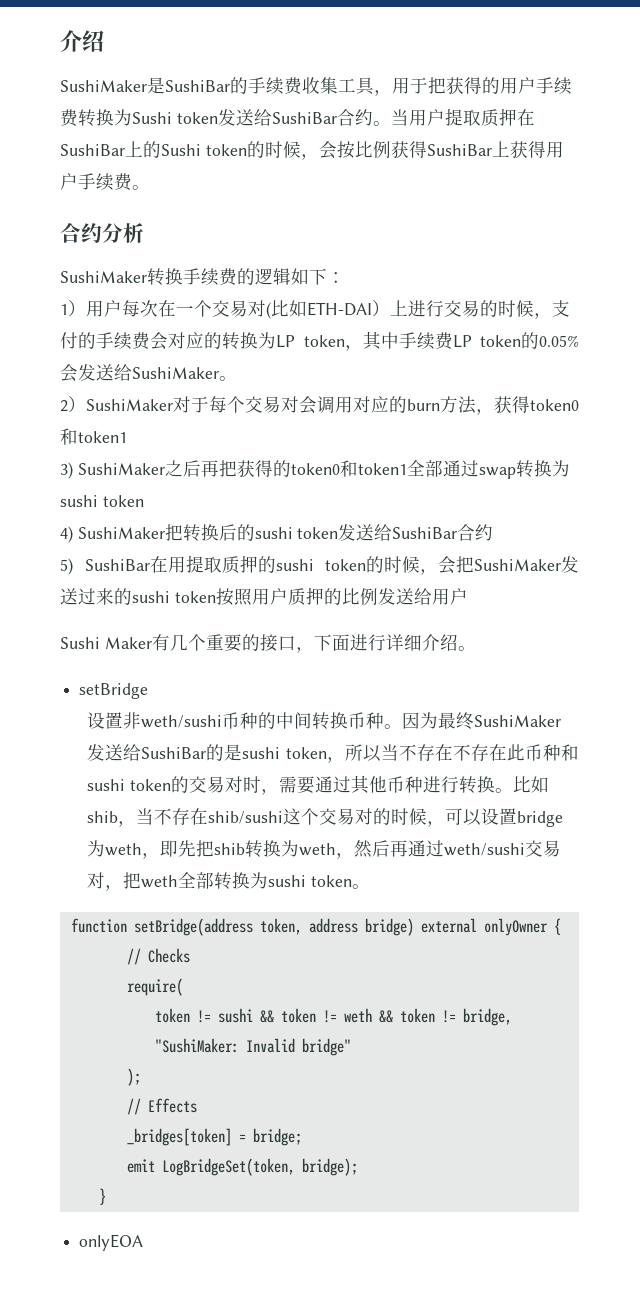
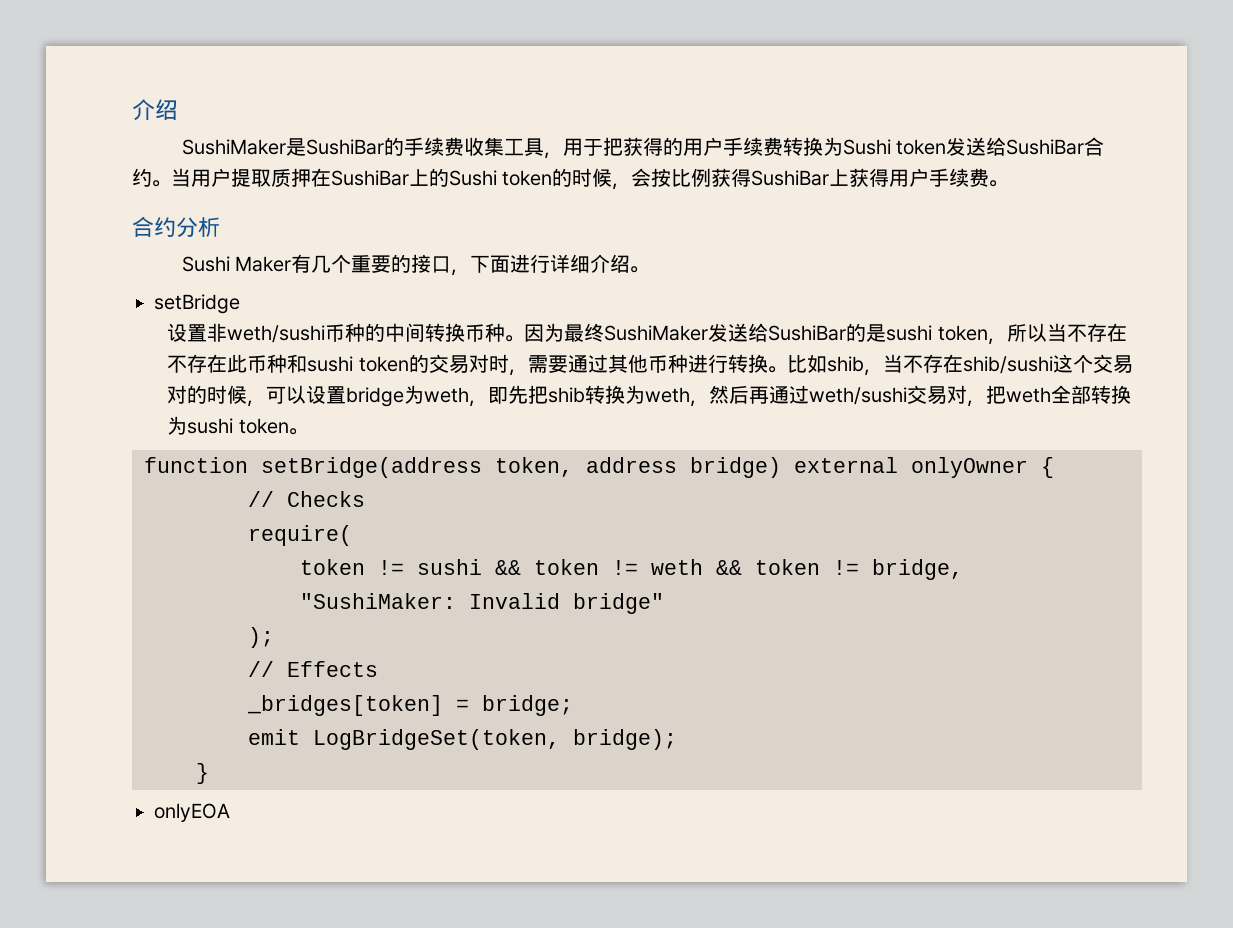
- SushiMaker转换手续费的逻辑如下：
- 1）用户每次在一个交易对(比如ETH-DAI）上进行交易的时候，支付的手续费会对应的转换为LP token，其中手续费LP token的0.05%会发送给SushiMaker。
- 2）SushiMaker对于每个交易对会调用对应的burn方法，获得token0和token1
- 3) SushiMaker之后再把获得的token0和token1全部通过swap转换为sushi token
- 4) SushiMaker把转换后的sushi token发送给SushiBar合约
- 5) SushiBar在用提取质押的sushi token的时候，会把SushiMaker发送过来的sushi token按照用户质押的比例发送给用户

